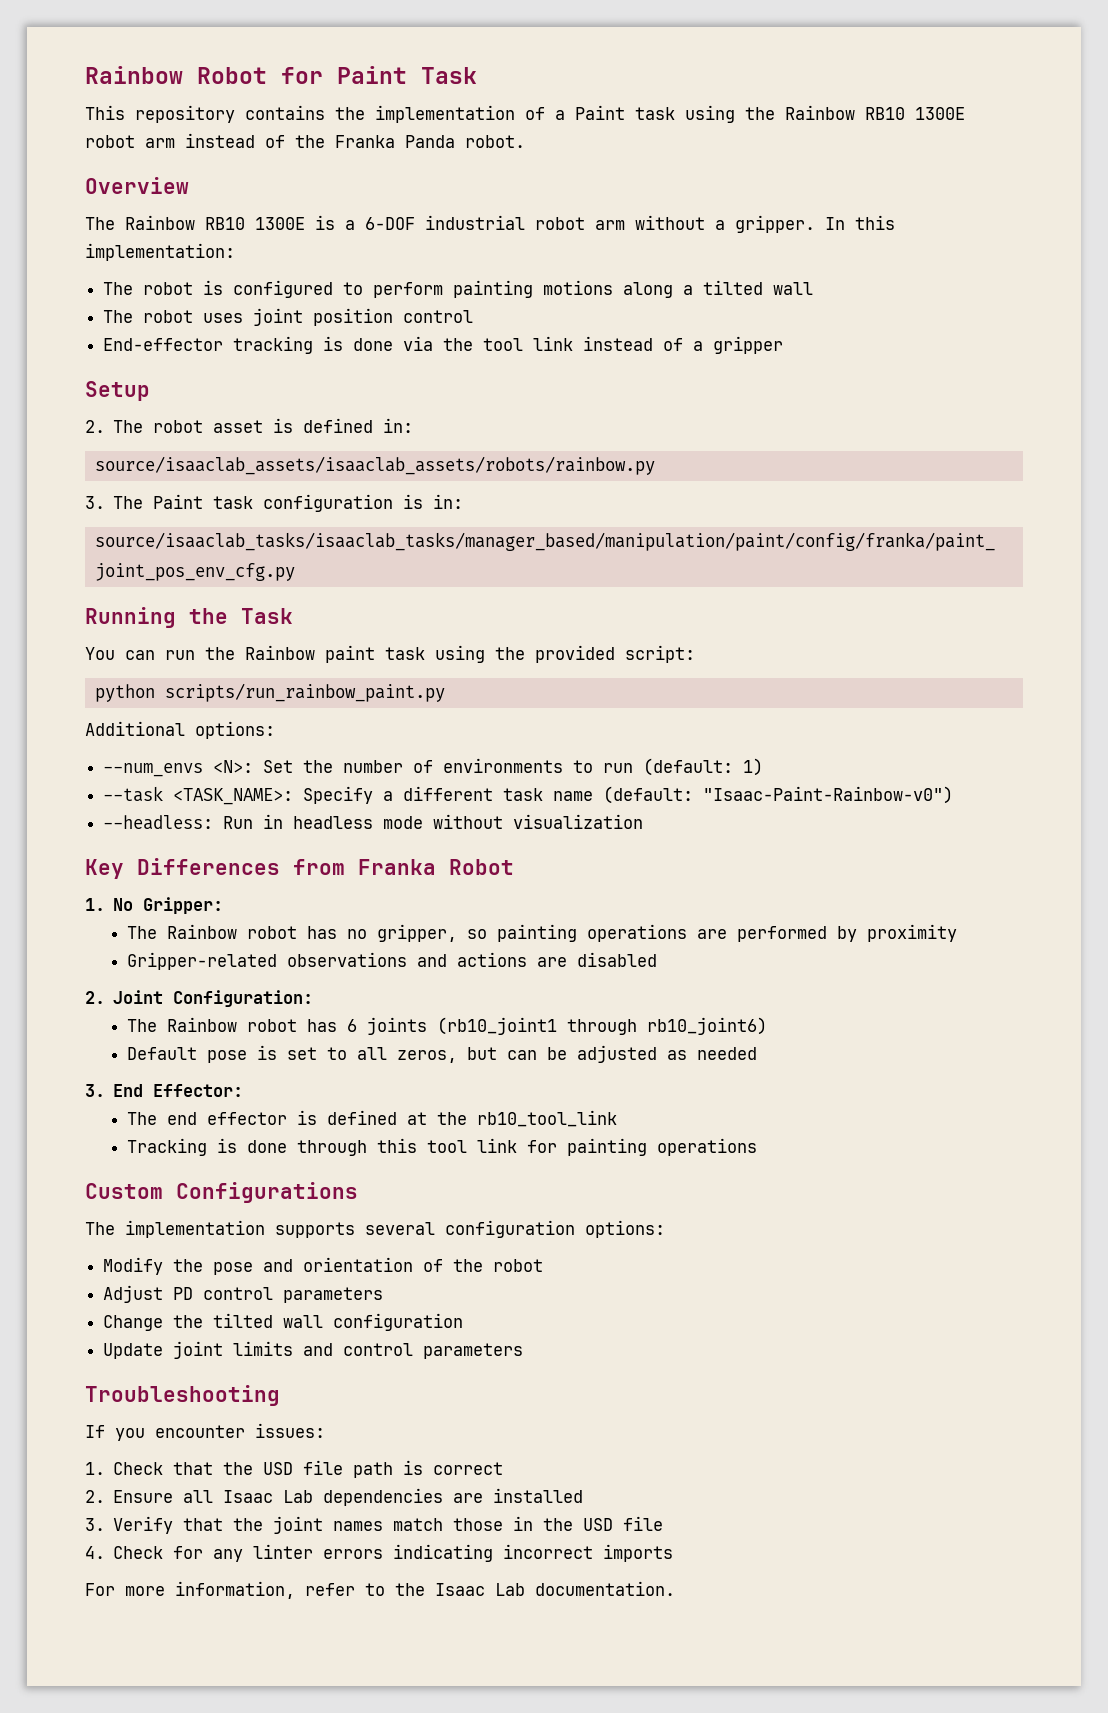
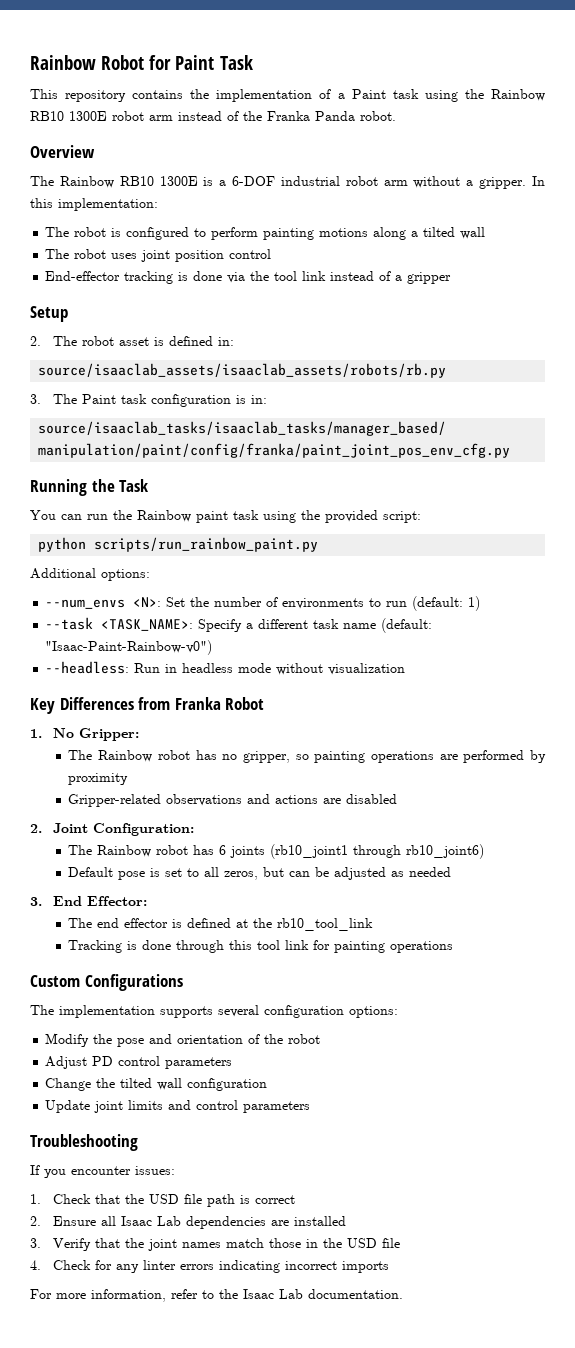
- source/isaaclab_assets/isaaclab_assets/robots/rainbow.py
+ source/isaaclab_assets/isaaclab_assets/robots/rb.py

